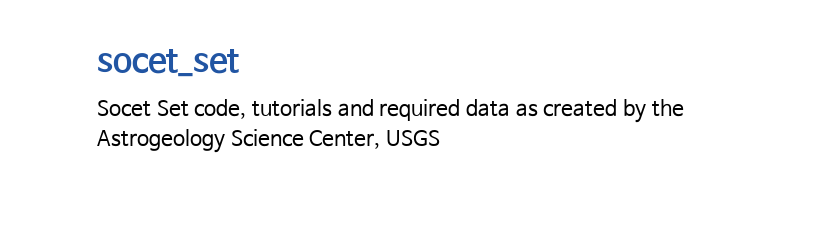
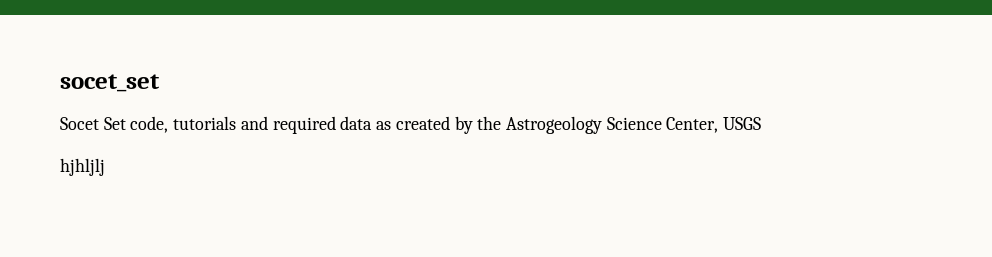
+ hjhljlj

